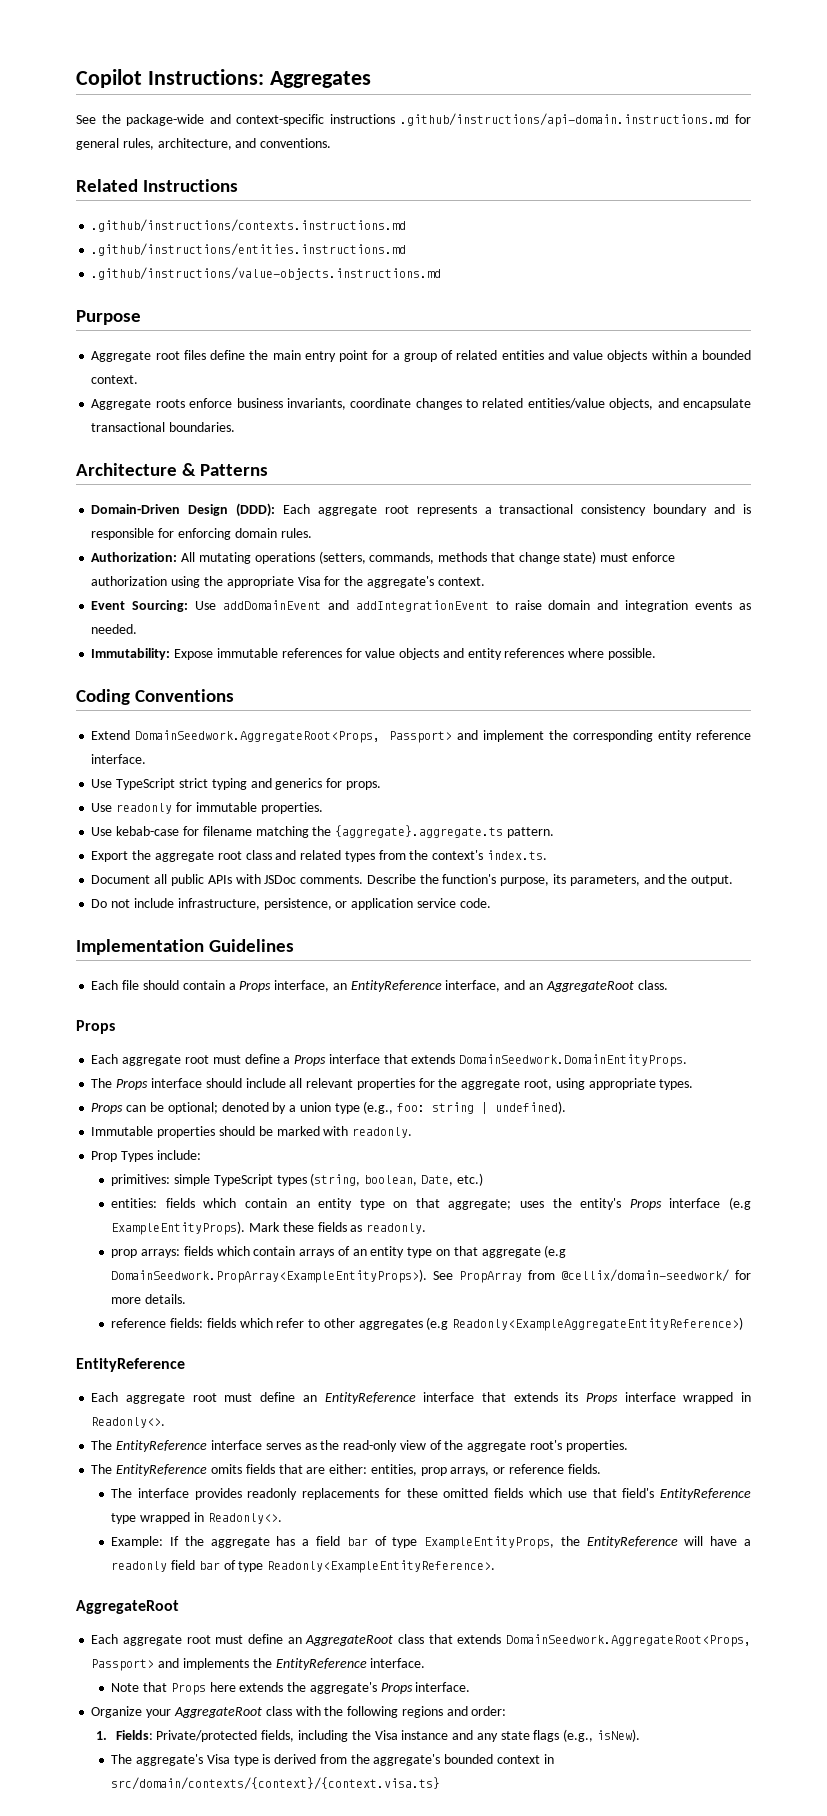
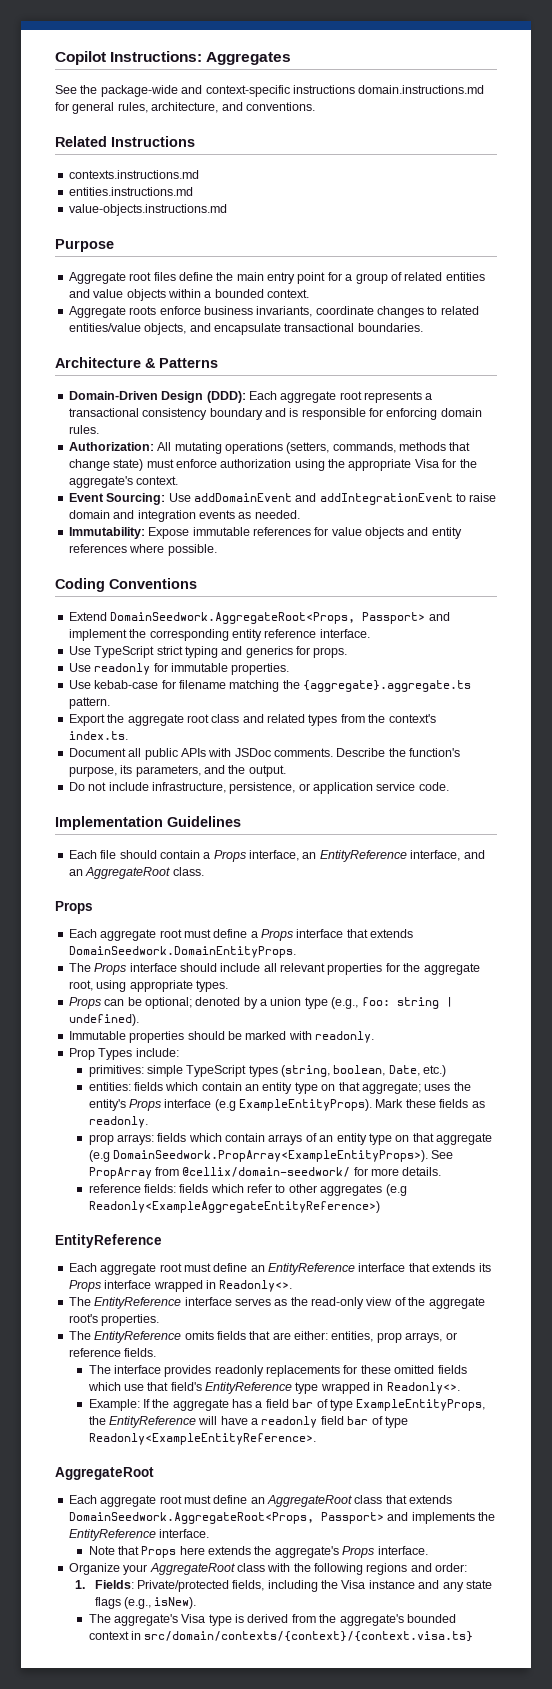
- See the package-wide and context-specific instructions .github/instructions/api-domain.instructions.md for general rules, architecture, and conventions.
+ See the package-wide and context-specific instructions domain.instructions.md for general rules, architecture, and conventions.
- .github/instructions/contexts.instructions.md
- .github/instructions/entities.instructions.md
- .github/instructions/value-objects.instructions.md
+ contexts.instructions.md
+ entities.instructions.md
+ value-objects.instructions.md

